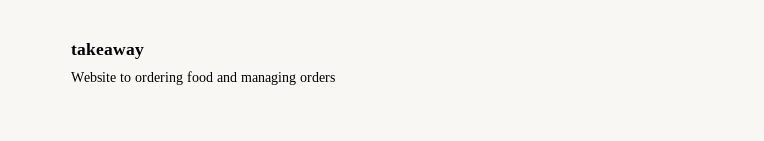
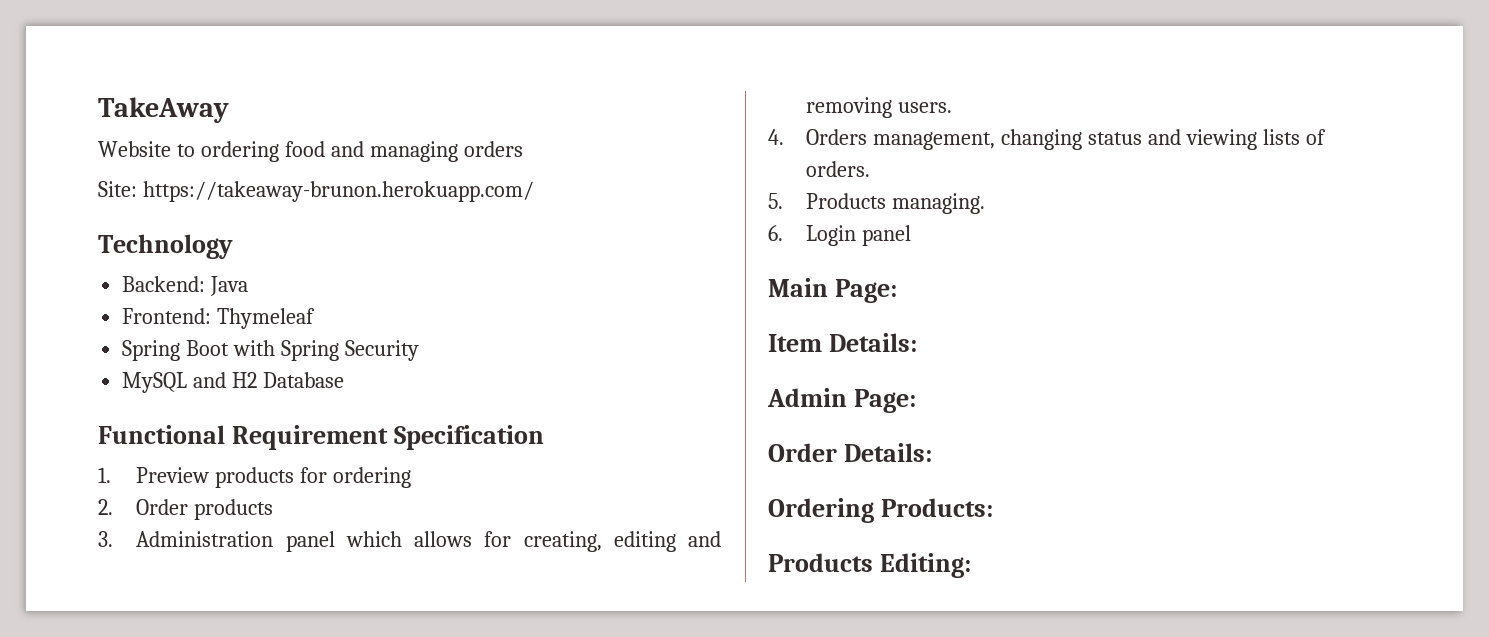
- takeaway
+ TakeAway
+ Site: https://takeaway-brunon.herokuapp.com/
+ Technology
+ Backend: Java
+ Frontend: Thymeleaf
+ Spring Boot with Spring Security
+ MySQL and H2 Database
+ Functional Requirement Specification
+ 1. Preview products for ordering
+ 2. Order products
+ 3. Administration panel which allows for creating, editing and removing users.
+ 4. Orders management, changing status and viewing lists of orders.
+ 5. Products managing.
+ 6. Login panel
+ Main Page:
+ Item Details:
+ Admin Page:
+ Order Details:
+ Ordering Products:
+ Products Editing:

